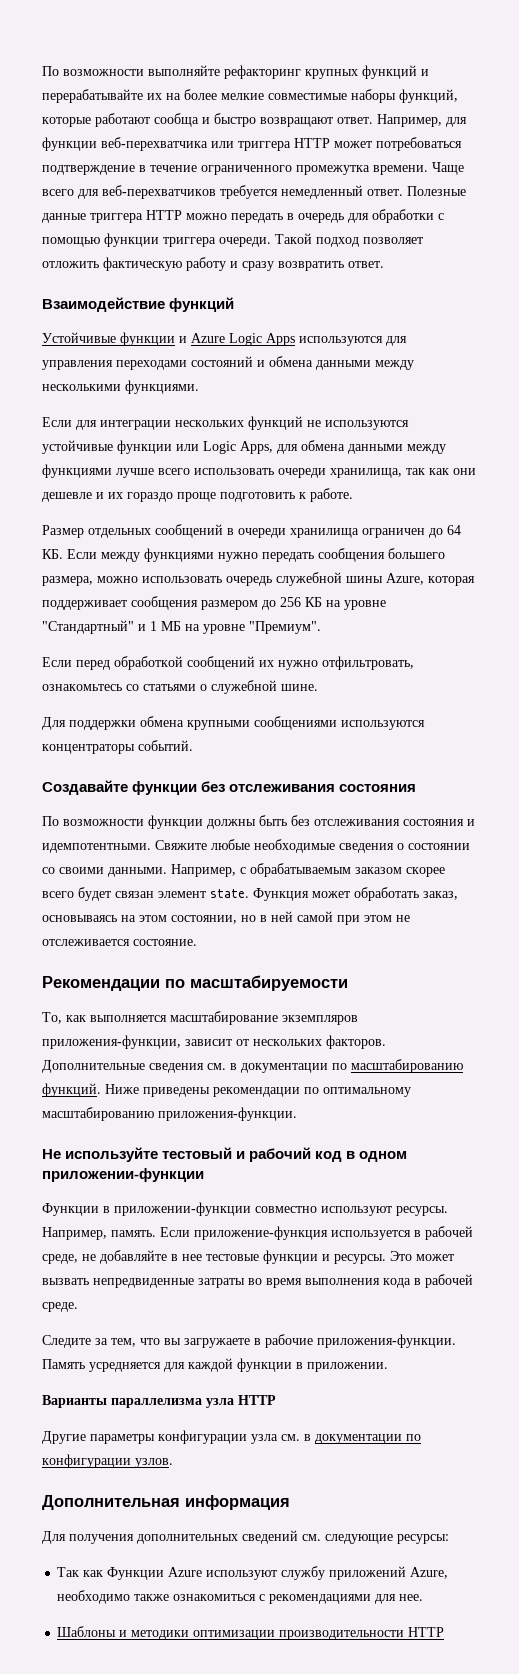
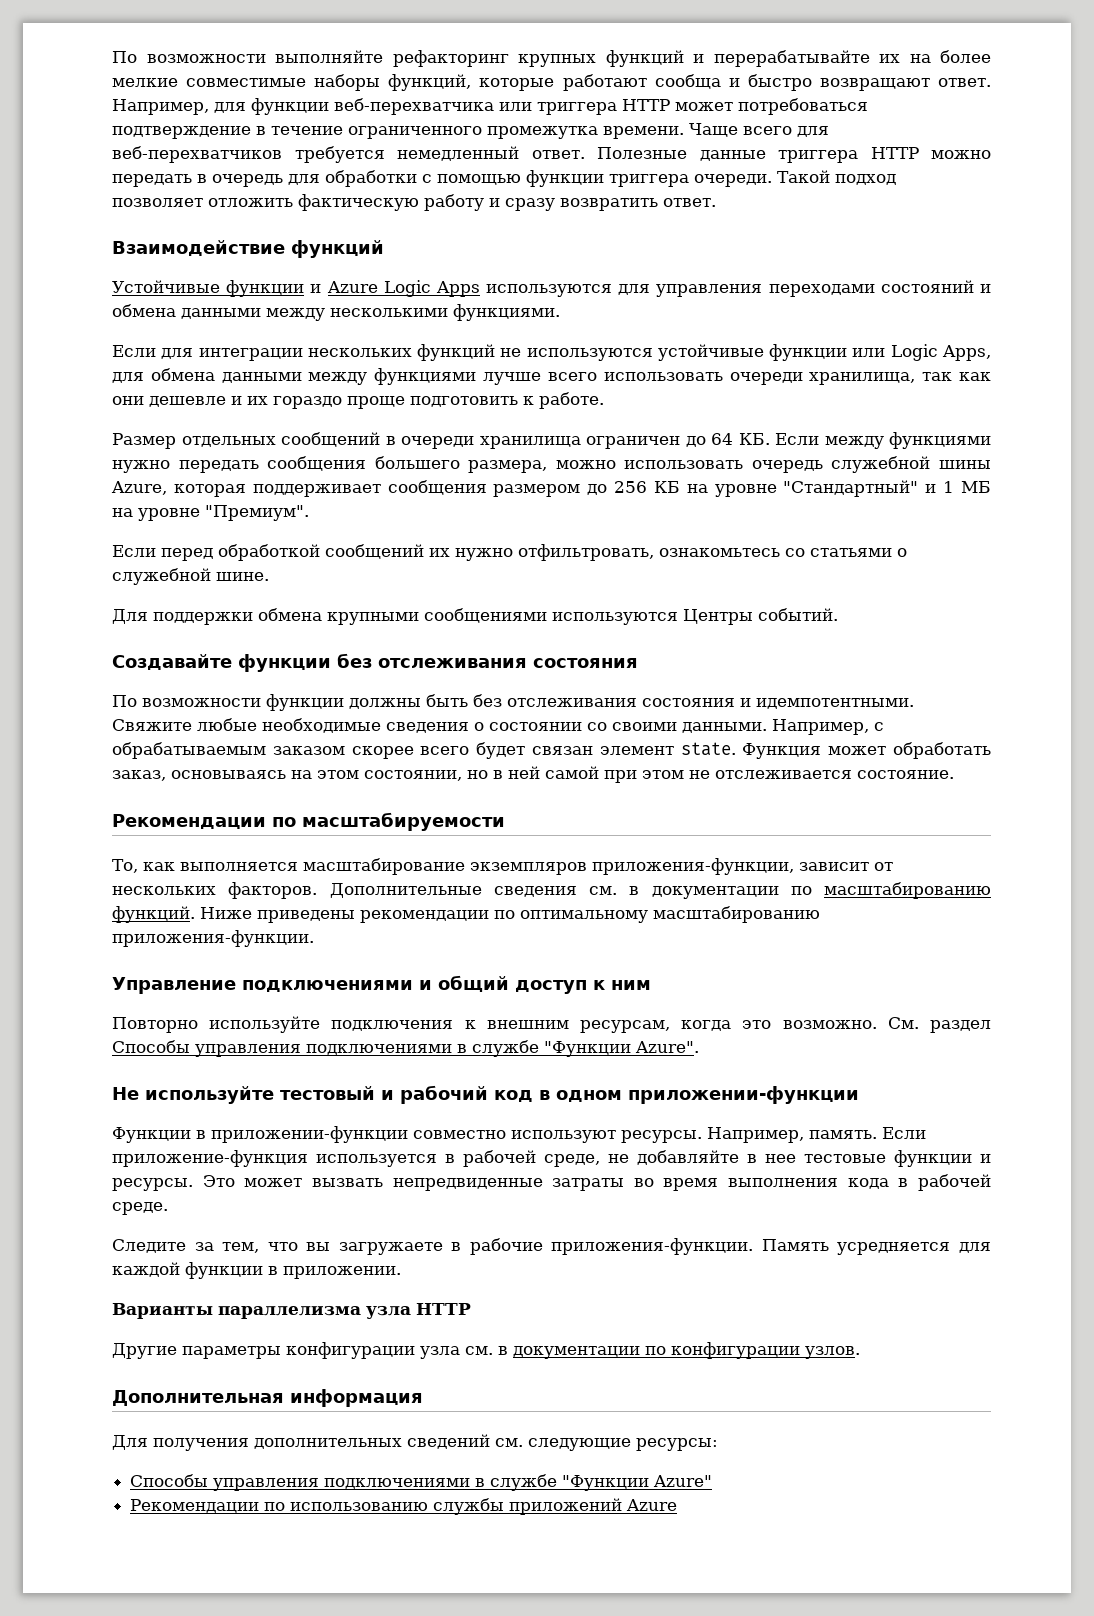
- Для поддержки обмена крупными сообщениями используются концентраторы событий.
+ Для поддержки обмена крупными сообщениями используются Центры событий.
+ Управление подключениями и общий доступ к ним
+ Повторно используйте подключения к внешним ресурсам, когда это возможно. См. раздел Способы управления подключениями в службе "Функции Azure".
- Так как Функции Azure используют службу приложений Azure, необходимо также ознакомиться с рекомендациями для нее.
- Шаблоны и методики оптимизации производительности HTTP
+ Способы управления подключениями в службе "Функции Azure"
+ Рекомендации по использованию службы приложений Azure

